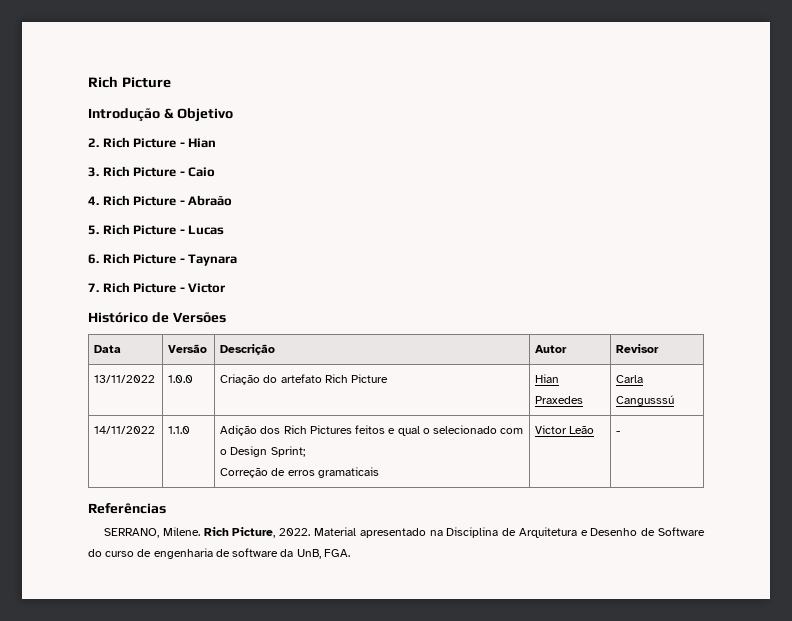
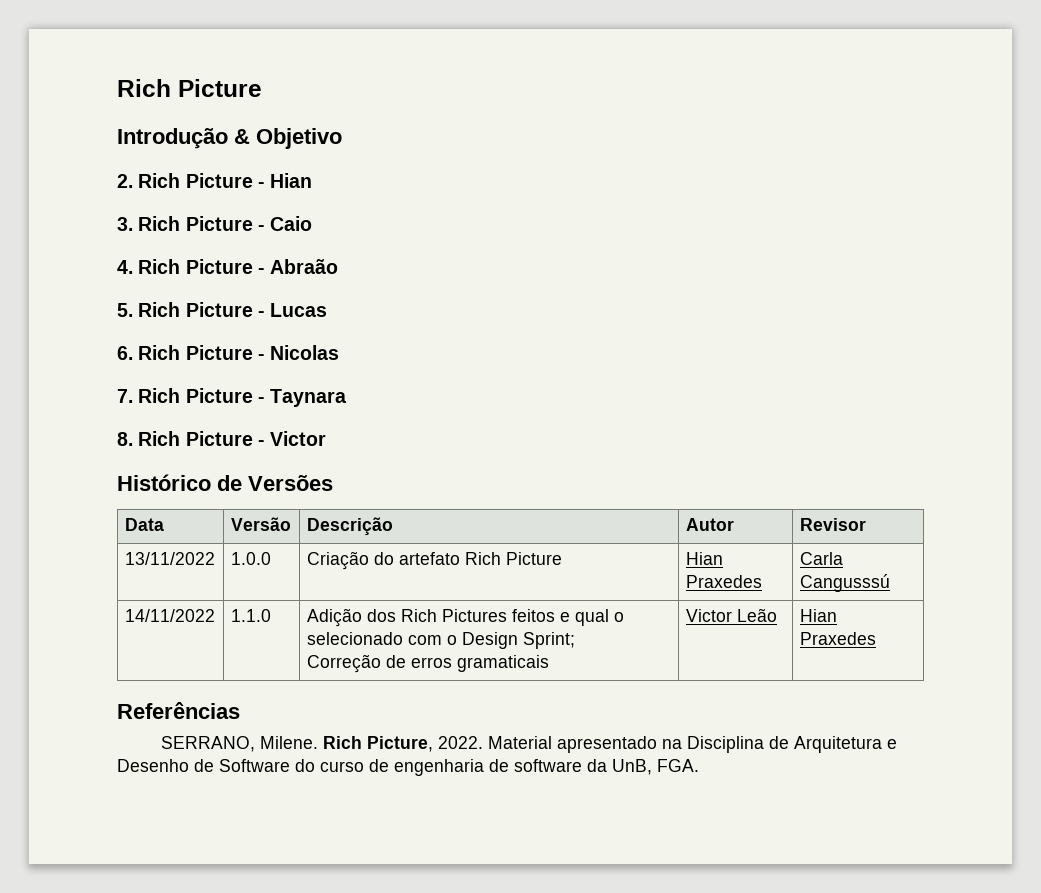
- 6. Rich Picture - Taynara
+ 6. Rich Picture - Nicolas
+ 7. Rich Picture - Taynara
- 7. Rich Picture - Victor
+ 8. Rich Picture - Victor
  14/11/2022 | 1.1.0 | Adição dos Rich Pictures feitos e qual o selecionado com o Design Sprint;
- Correção de erros gramaticais | Victor Leão | -
+ Correção de erros gramaticais | Victor Leão | Hian Praxedes

